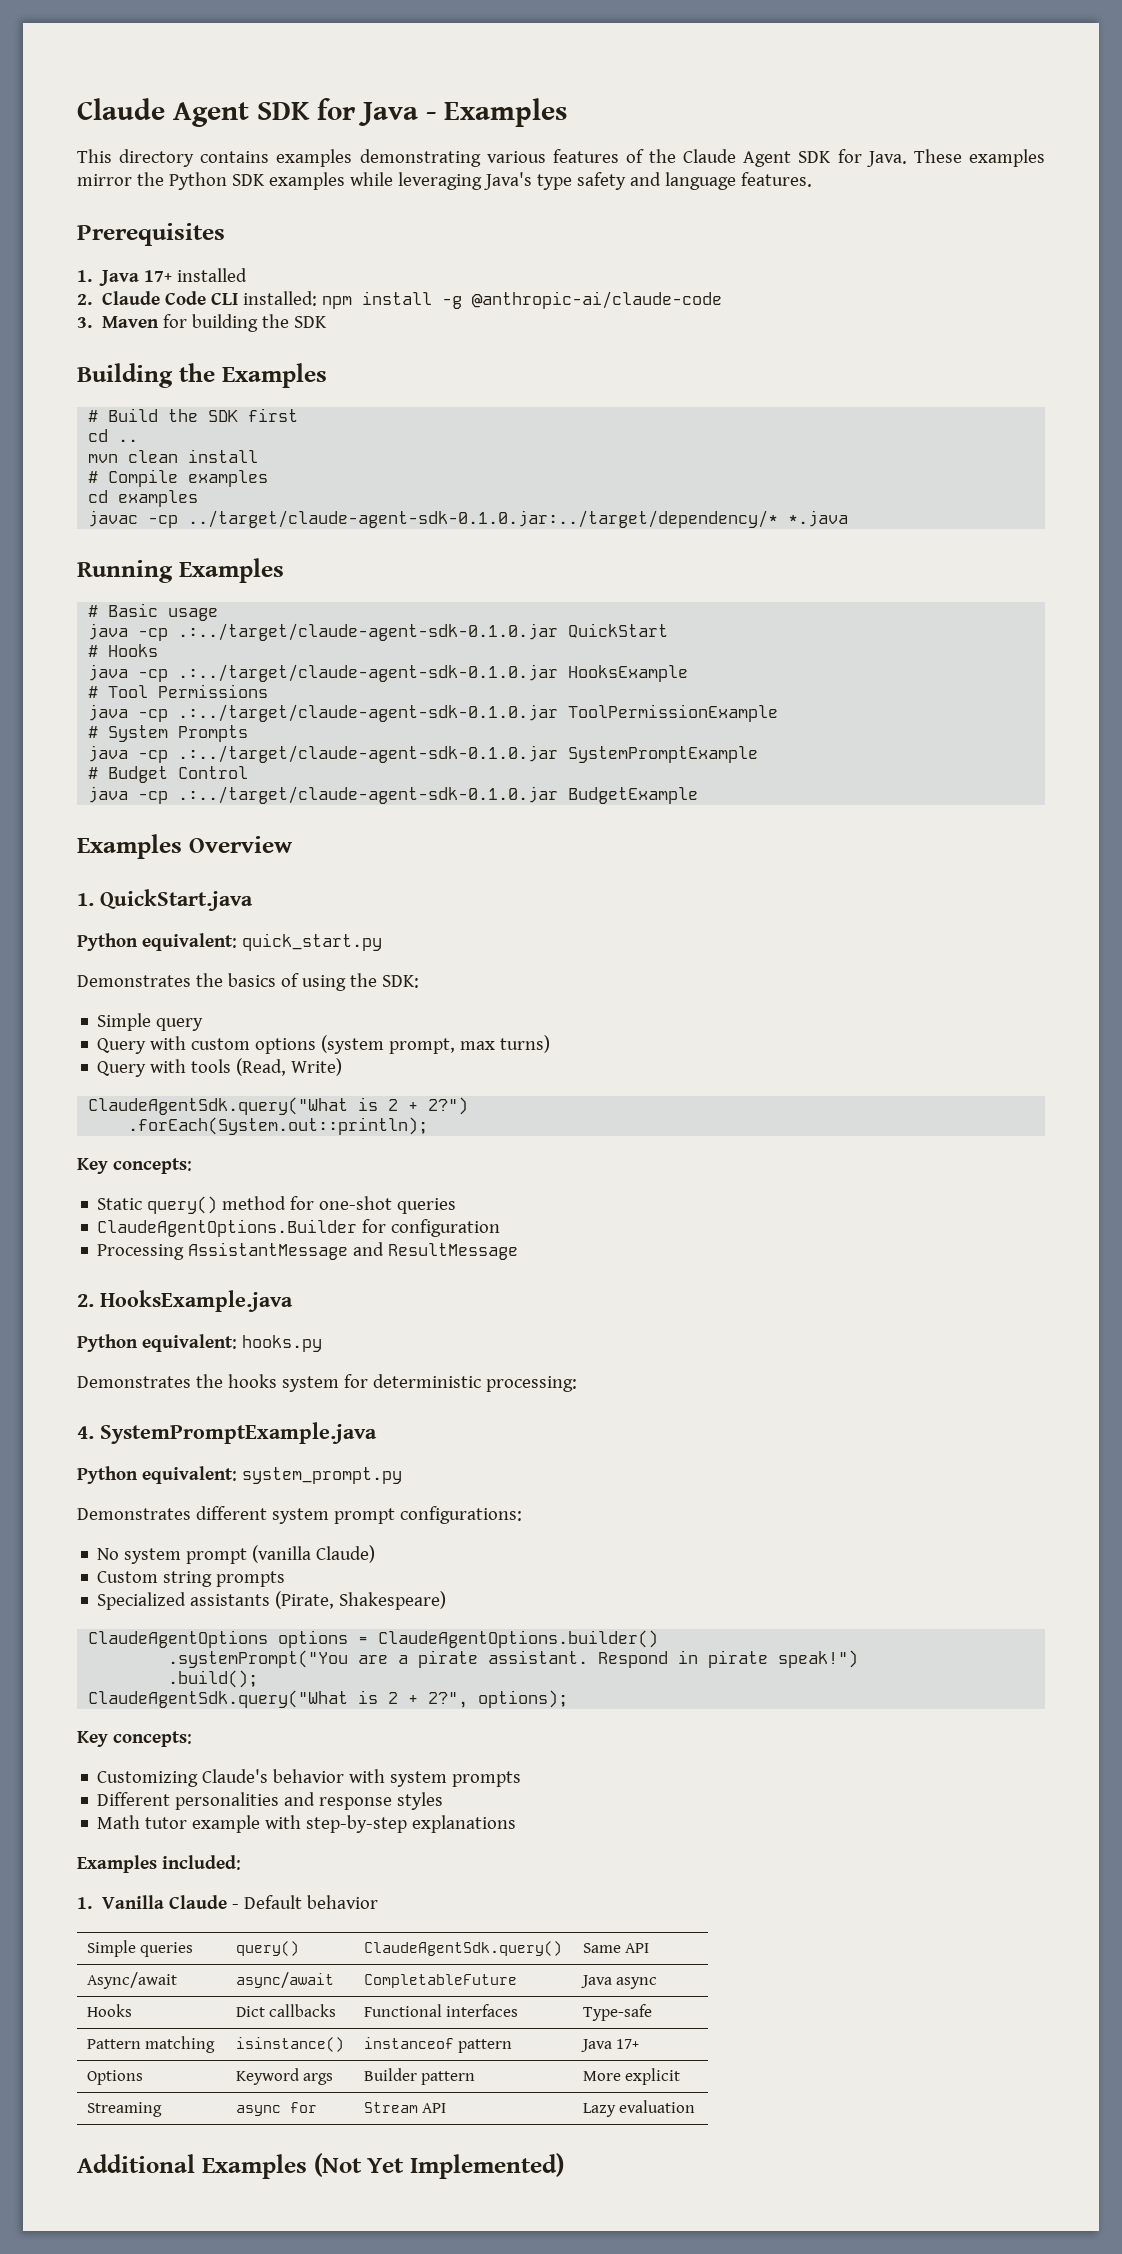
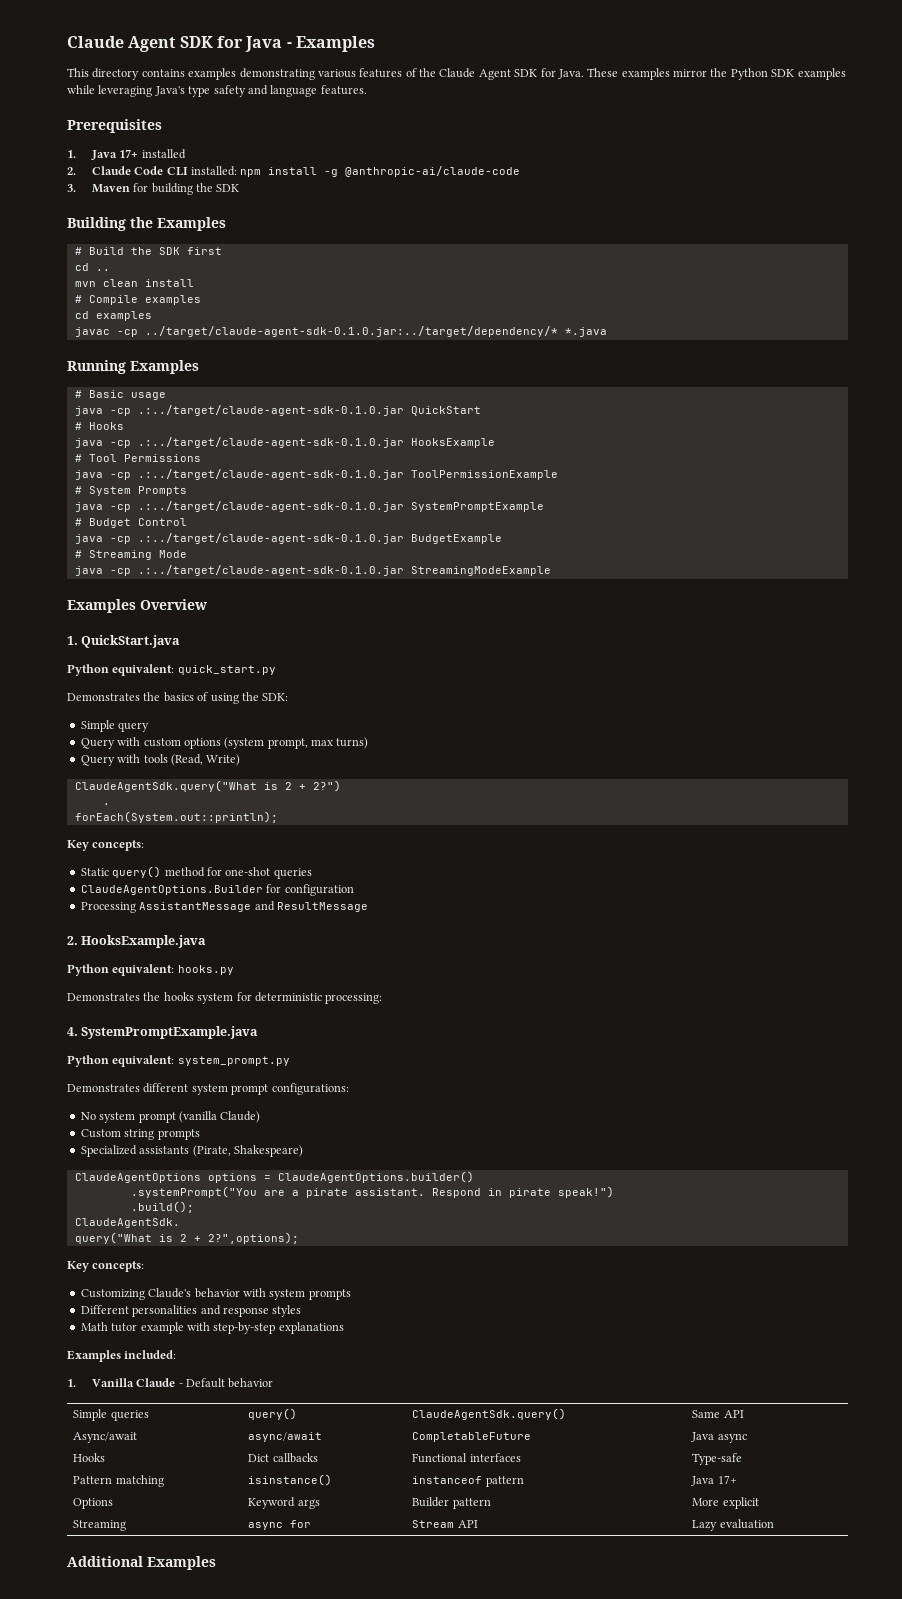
+ # Streaming Mode
+ java -cp .:../target/claude-agent-sdk-0.1.0.jar StreamingModeExample
- .forEach(System.out::println);
+ .
+ forEach(System.out::println);
- ClaudeAgentSdk.query("What is 2 + 2?", options);
+ ClaudeAgentSdk.
+ query("What is 2 + 2?",options);
- Additional Examples (Not Yet Implemented)
+ Additional Examples

